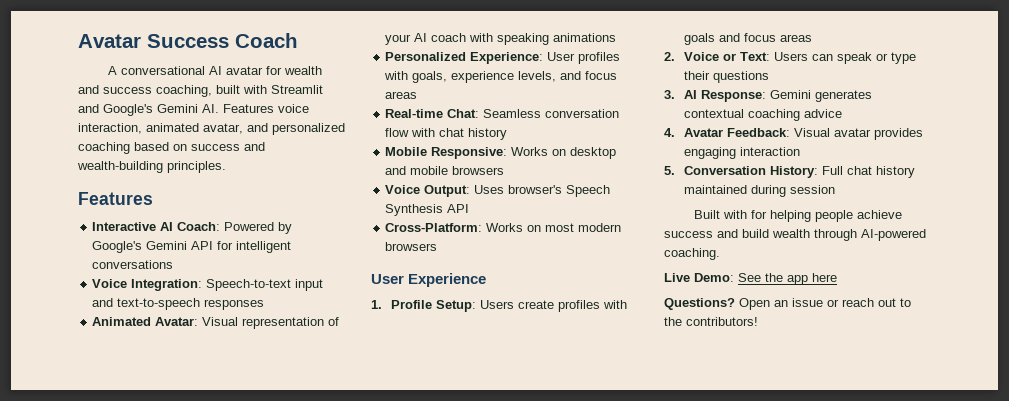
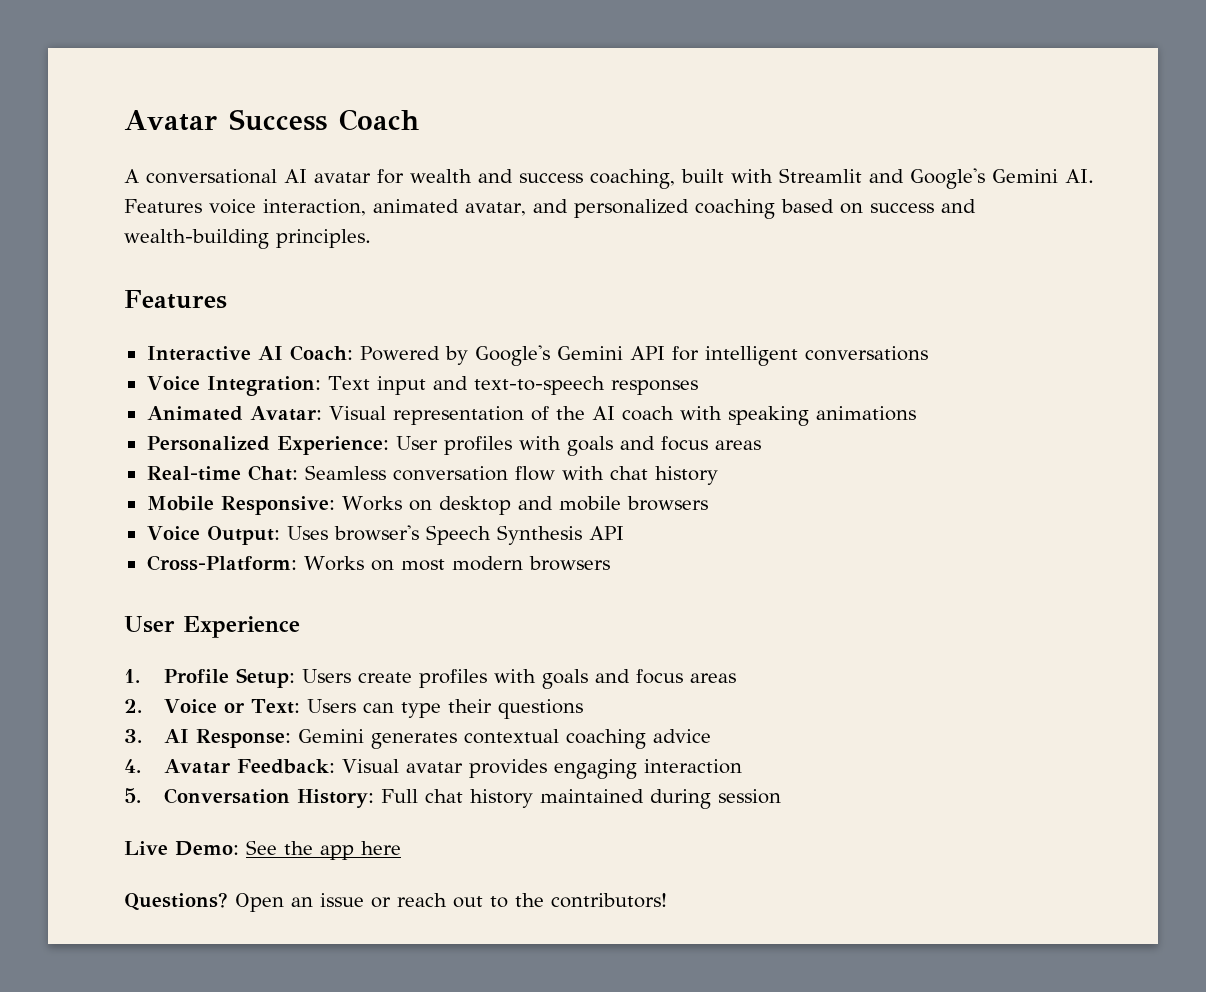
- Voice Integration: Speech-to-text input and text-to-speech responses
+ Voice Integration: Text input and text-to-speech responses
- Animated Avatar: Visual representation of your AI coach with speaking animations
+ Animated Avatar: Visual representation of the AI coach with speaking animations
- Personalized Experience: User profiles with goals, experience levels, and focus areas
+ Personalized Experience: User profiles with goals and focus areas
- 2. Voice or Text: Users can speak or type their questions
+ 2. Voice or Text: Users can type their questions
- Built with for helping people achieve success and build wealth through AI-powered coaching.

